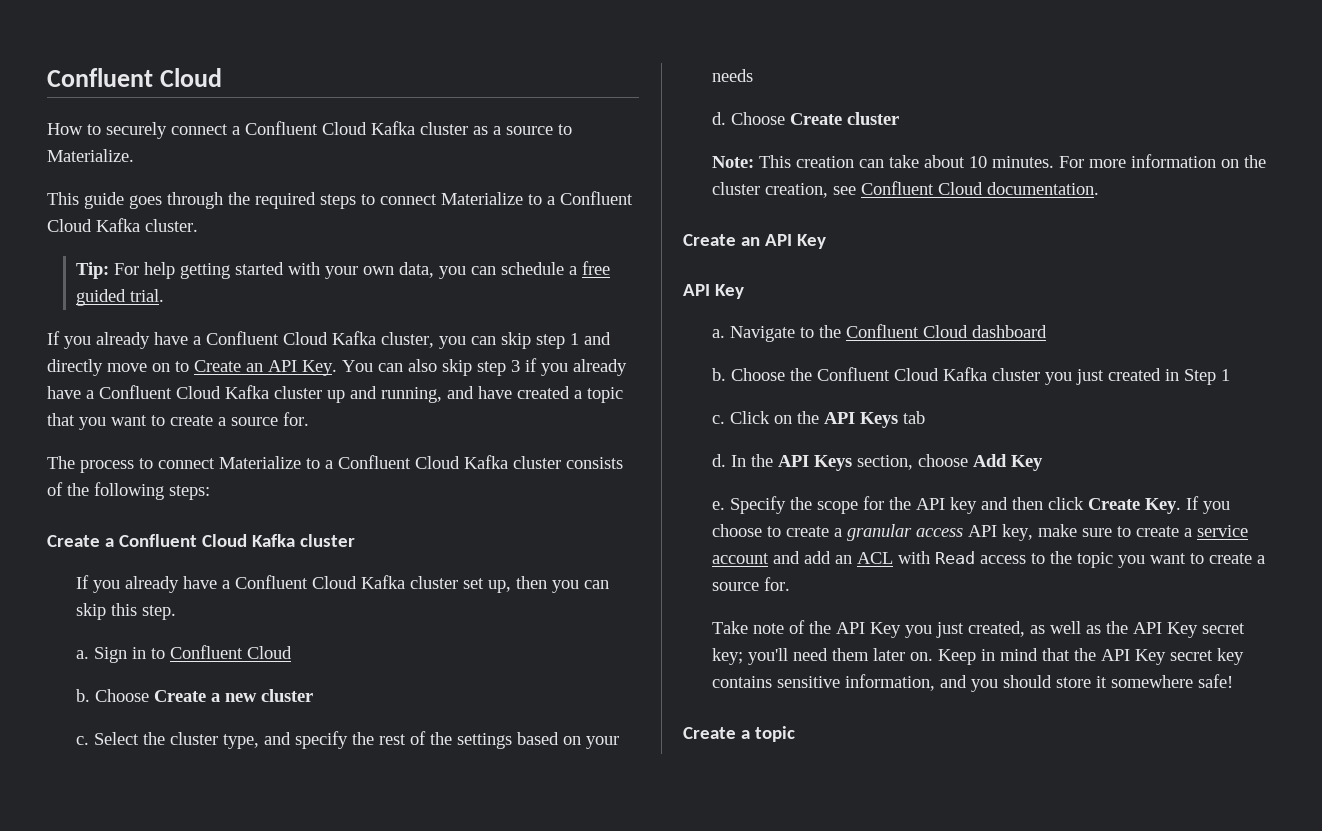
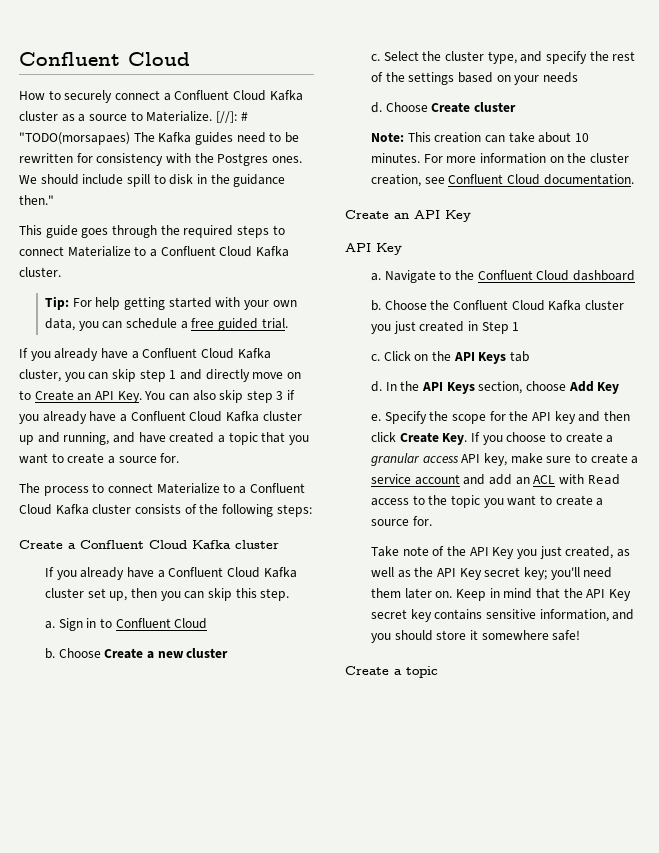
+ [//]: # "TODO(morsapaes) The Kafka guides need to be rewritten for consistency with the Postgres ones. We should include spill to disk in the guidance then."

